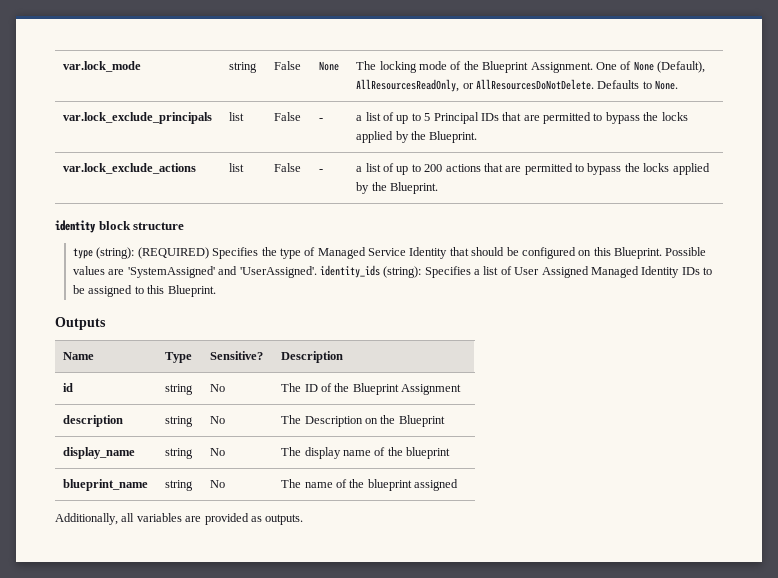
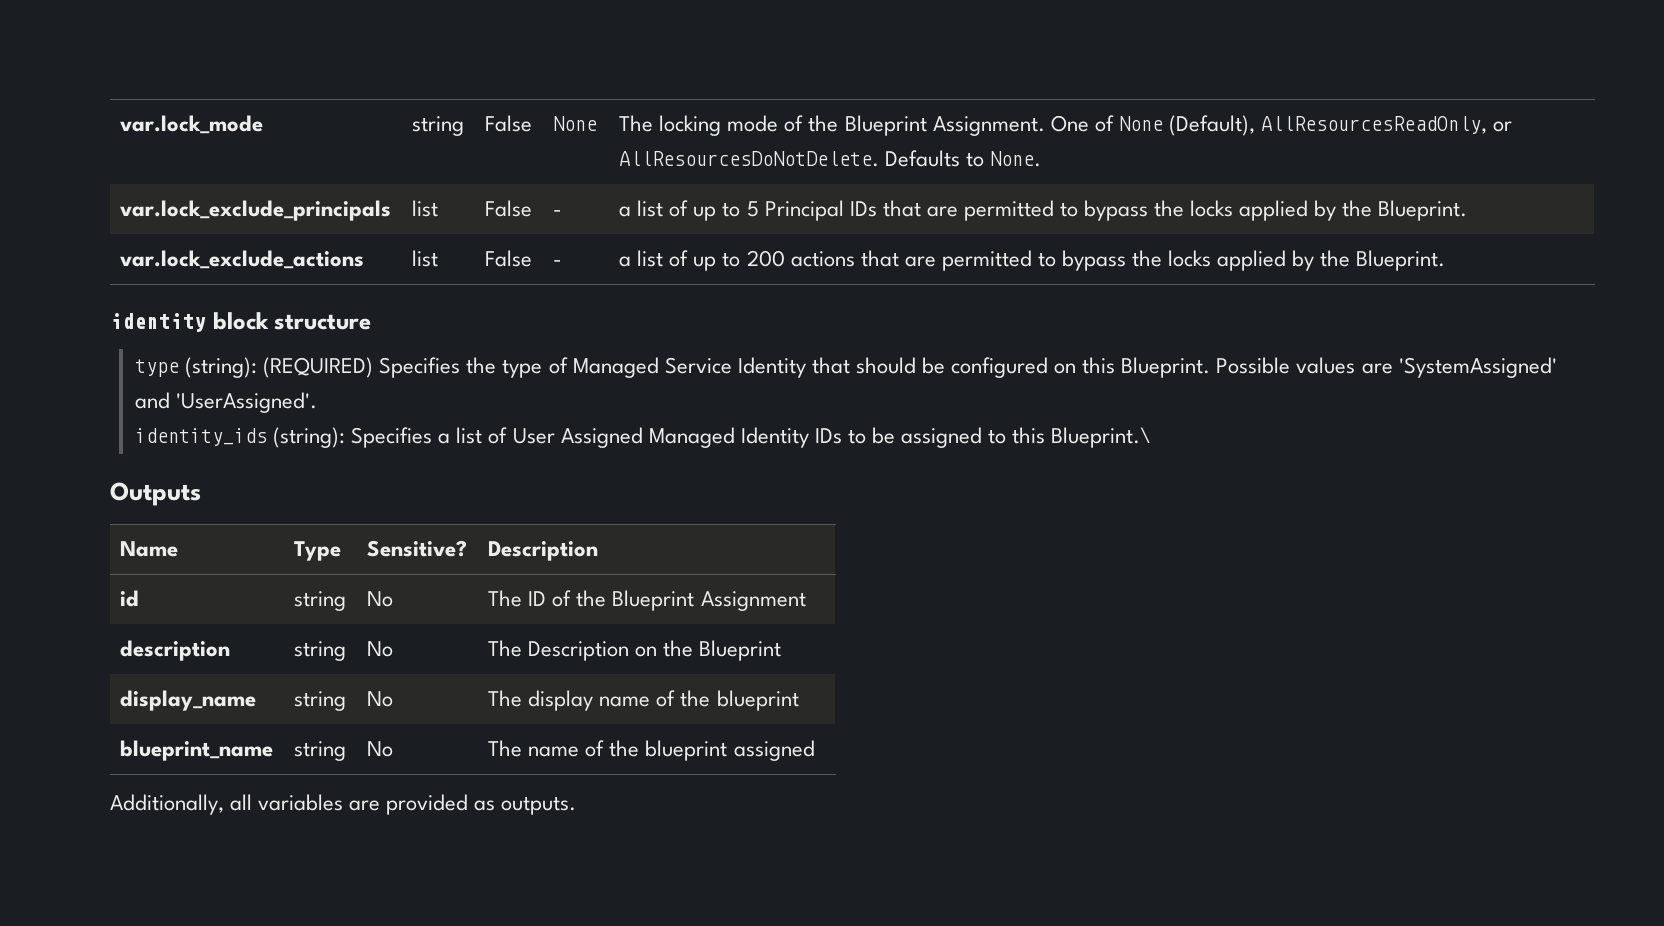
- Possible values are 'SystemAssigned' and 'UserAssigned'. identity_ids (string): Specifies a list of User Assigned Managed Identity IDs to be assigned to this Blueprint.
+ Possible values are 'SystemAssigned' and 'UserAssigned'.
+ identity_ids (string): Specifies a list of User Assigned Managed Identity IDs to be assigned to this Blueprint.\

